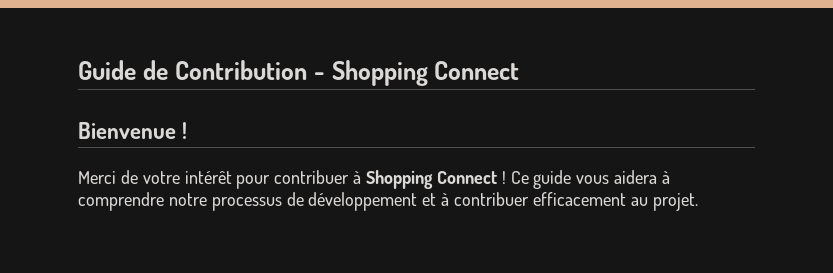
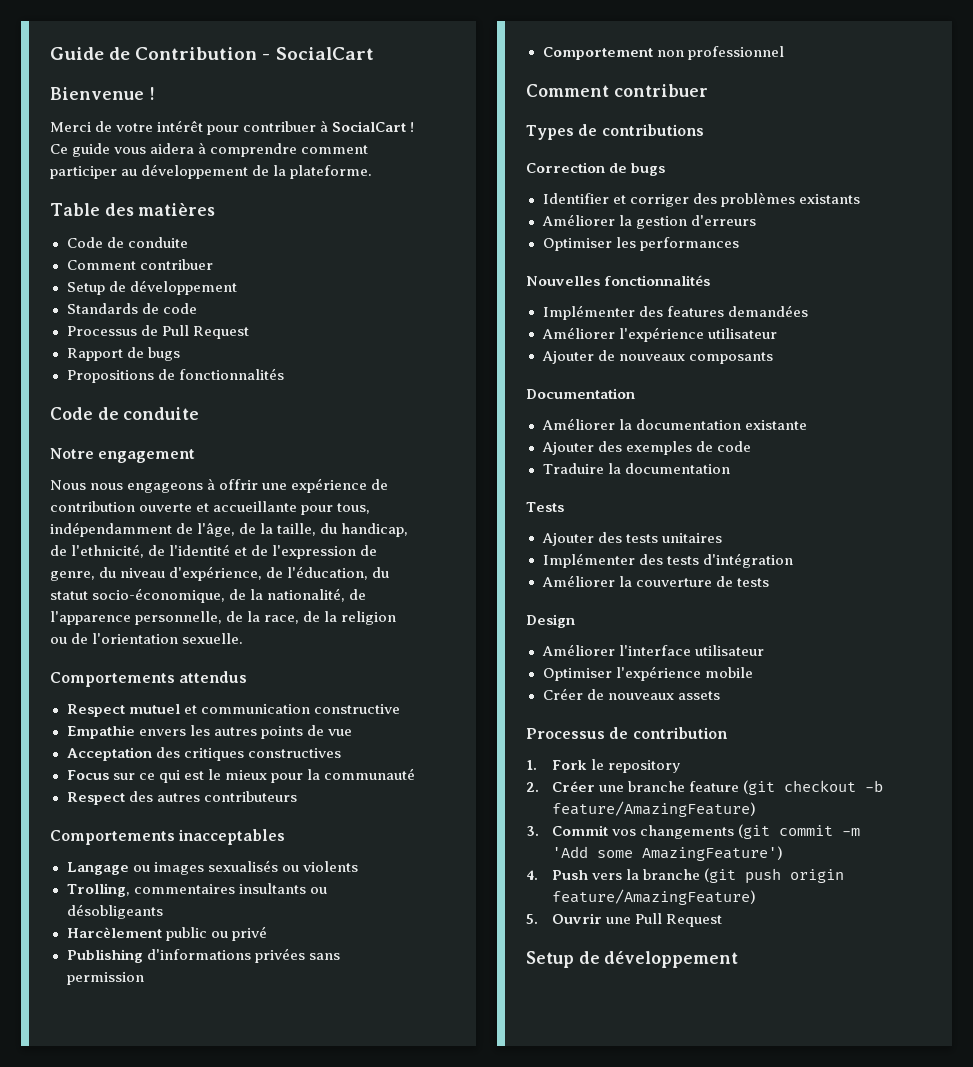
- Guide de Contribution - Shopping Connect
+ Guide de Contribution - SocialCart
- Merci de votre intérêt pour contribuer à Shopping Connect !
+ Merci de votre intérêt pour contribuer à SocialCart !
- Ce guide vous aidera à comprendre notre processus de développement et à contribuer efficacement au projet.
+ Ce guide vous aidera à comprendre comment participer au développement de la plateforme.
+ Table des matières
+ Code de conduite
+ Comment contribuer
+ Setup de développement
+ Standards de code
+ Processus de Pull Request
+ Rapport de bugs
+ Propositions de fonctionnalités
+ Code de conduite
+ Notre engagement
+ Nous nous engageons à offrir une expérience de contribution ouverte et accueillante pour tous, indépendamment de l'âge, de la taille, du handicap, de l'ethnicité, de l'identité et de l'expression de genre, du niveau d'expérience, de l'éducation, du statut socio-économique, de la nationalité, de l'apparence personnelle, de la race, de la religion ou de l'orientation sexuelle.
+ Comportements attendus
+ Respect mutuel et communication constructive
+ Empathie envers les autres points de vue
+ Acceptation des critiques constructives
+ Focus sur ce qui est le mieux pour la communauté
+ Respect des autres contributeurs
+ Comportements inacceptables
+ Langage ou images sexualisés ou violents
+ Trolling, commentaires insultants ou désobligeants
+ Harcèlement public ou privé
+ Publishing d'informations privées sans permission
+ Comportement non professionnel
+ Comment contribuer
+ Types de contributions
+ Correction de bugs
+ Identifier et corriger des problèmes existants
+ Améliorer la gestion d'erreurs
+ Optimiser les performances
+ Nouvelles fonctionnalités
+ Implémenter des features demandées
+ Améliorer l'expérience utilisateur
+ Ajouter de nouveaux composants
+ Documentation
+ Améliorer la documentation existante
+ Ajouter des exemples de code
+ Traduire la documentation
+ Tests
+ Ajouter des tests unitaires
+ Implémenter des tests d'intégration
+ Améliorer la couverture de tests
+ Design
+ Améliorer l'interface utilisateur
+ Optimiser l'expérience mobile
+ Créer de nouveaux assets
+ Processus de contribution
+ 1. Fork le repository
+ 2. Créer une branche feature (git checkout -b feature/AmazingFeature)
+ 3. Commit vos changements (git commit -m 'Add some AmazingFeature')
+ 4. Push vers la branche (git push origin feature/AmazingFeature)
+ 5. Ouvrir une Pull Request
+ Setup de développement

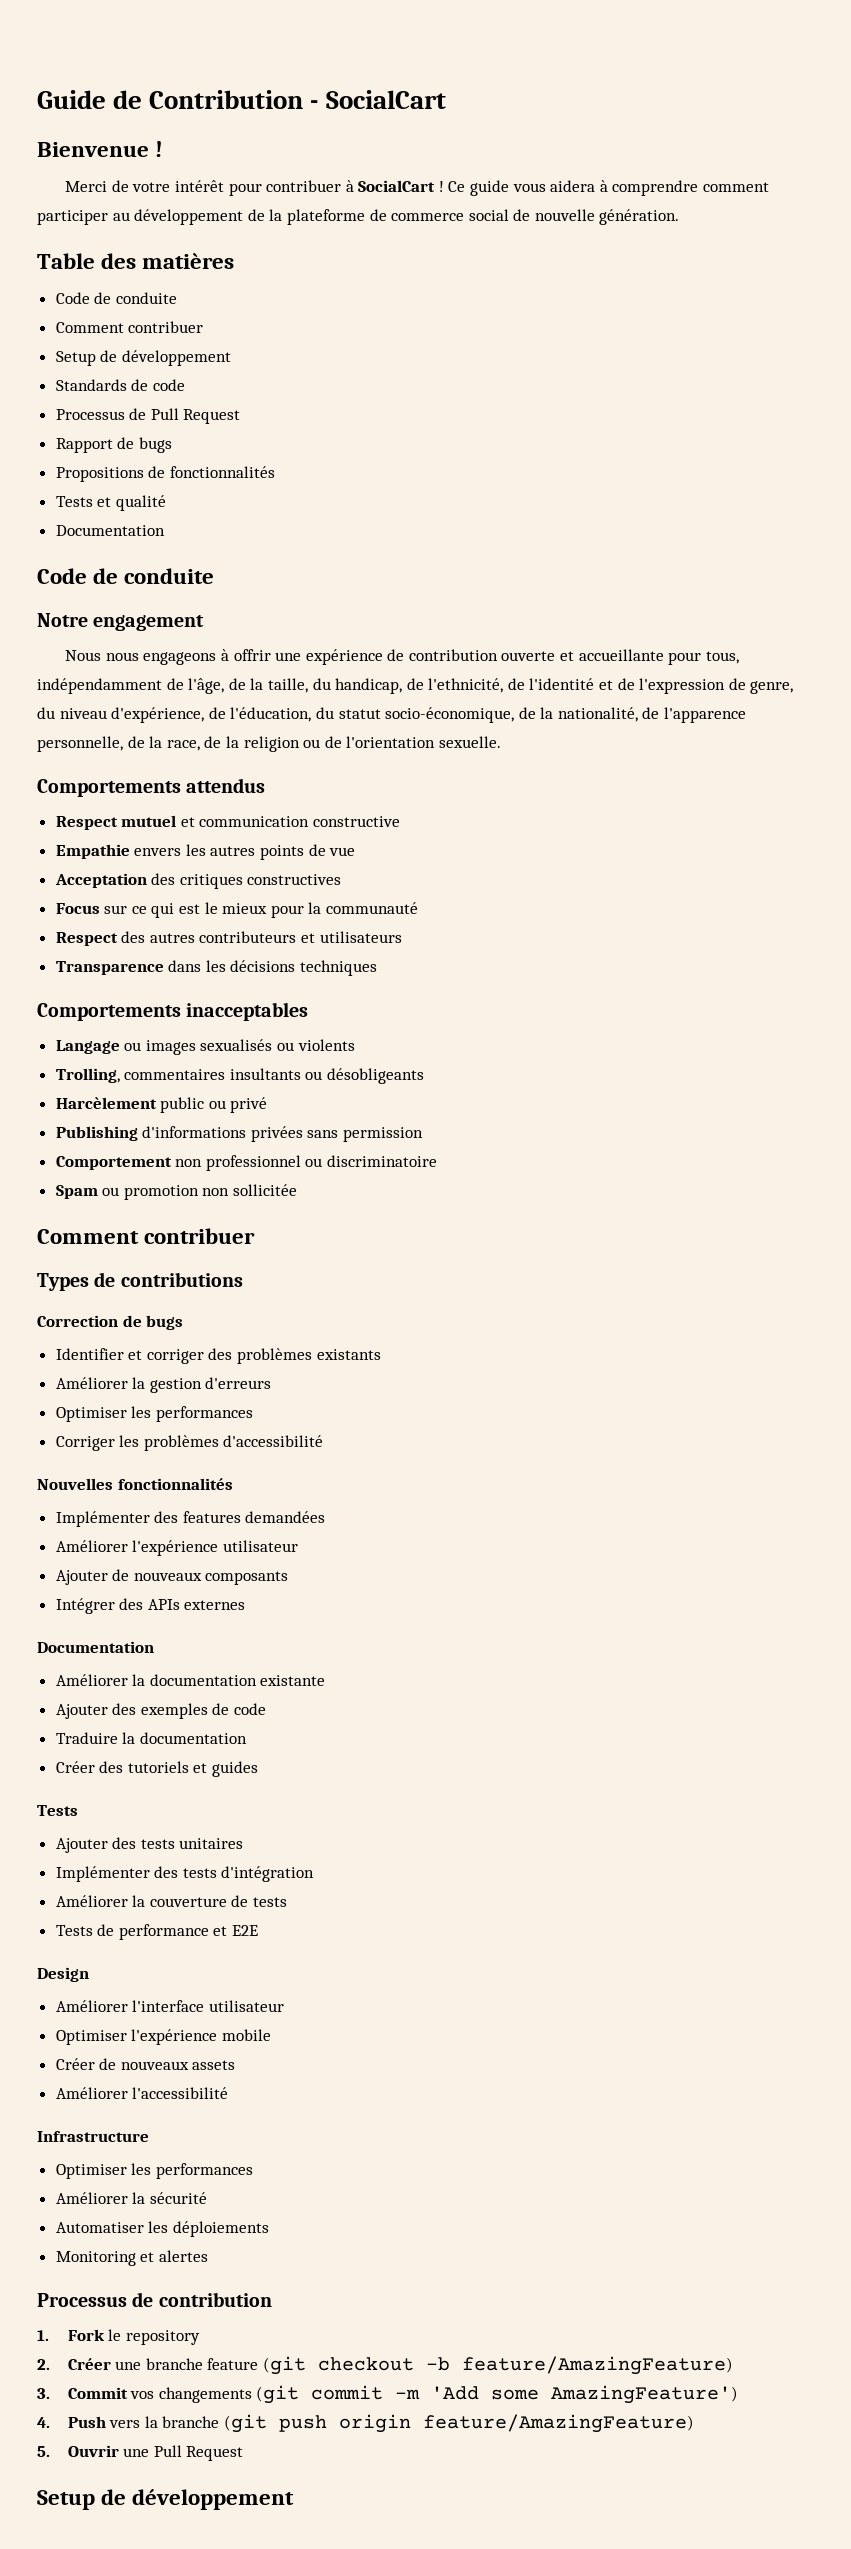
- Ce guide vous aidera à comprendre comment participer au développement de la plateforme.
+ Ce guide vous aidera à comprendre comment participer au développement de la plateforme de commerce social de nouvelle génération.
+ Tests et qualité
+ Documentation
- Respect des autres contributeurs
+ Respect des autres contributeurs et utilisateurs
+ Transparence dans les décisions techniques
- Comportement non professionnel
+ Comportement non professionnel ou discriminatoire
+ Spam ou promotion non sollicitée
+ Corriger les problèmes d'accessibilité
+ Intégrer des APIs externes
+ Créer des tutoriels et guides
+ Tests de performance et E2E
+ Améliorer l'accessibilité
+ Infrastructure
+ Optimiser les performances
+ Améliorer la sécurité
+ Automatiser les déploiements
+ Monitoring et alertes

